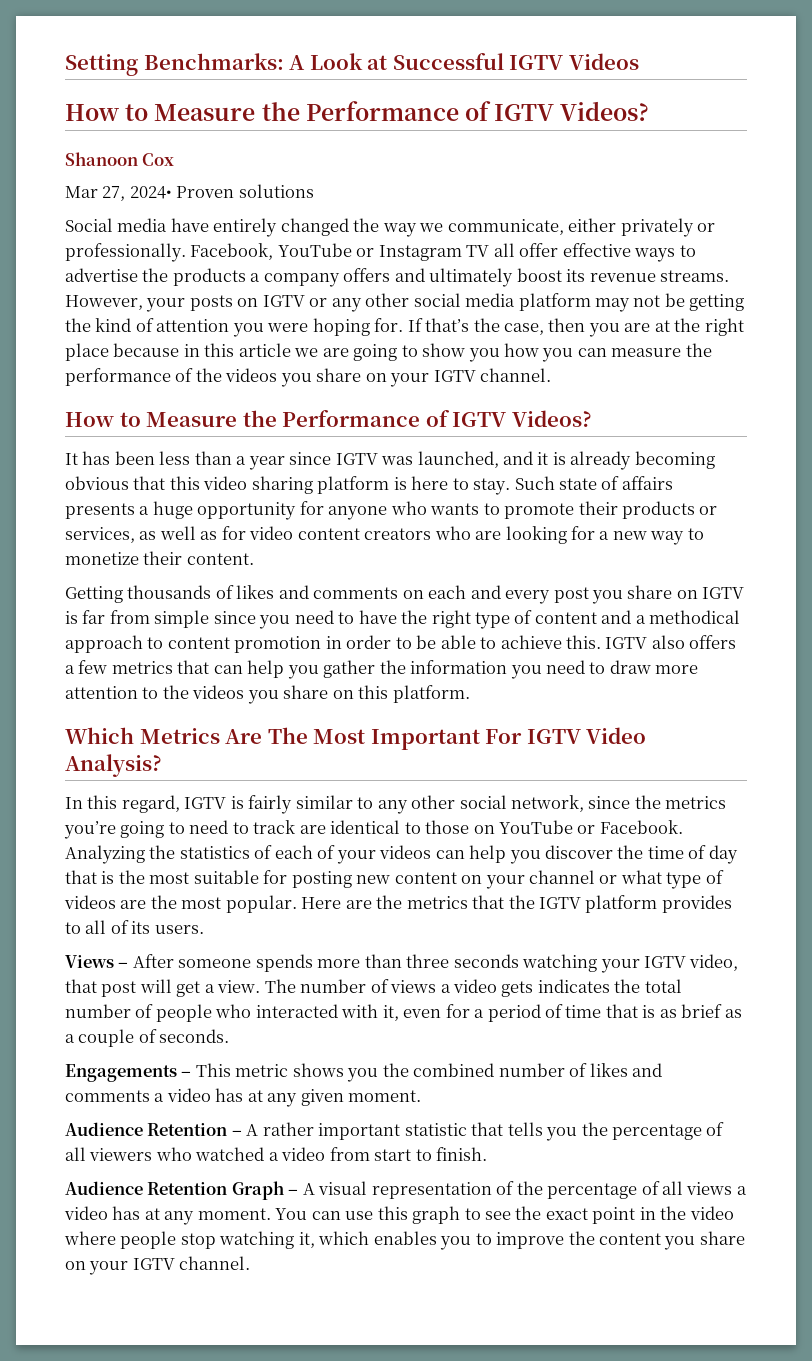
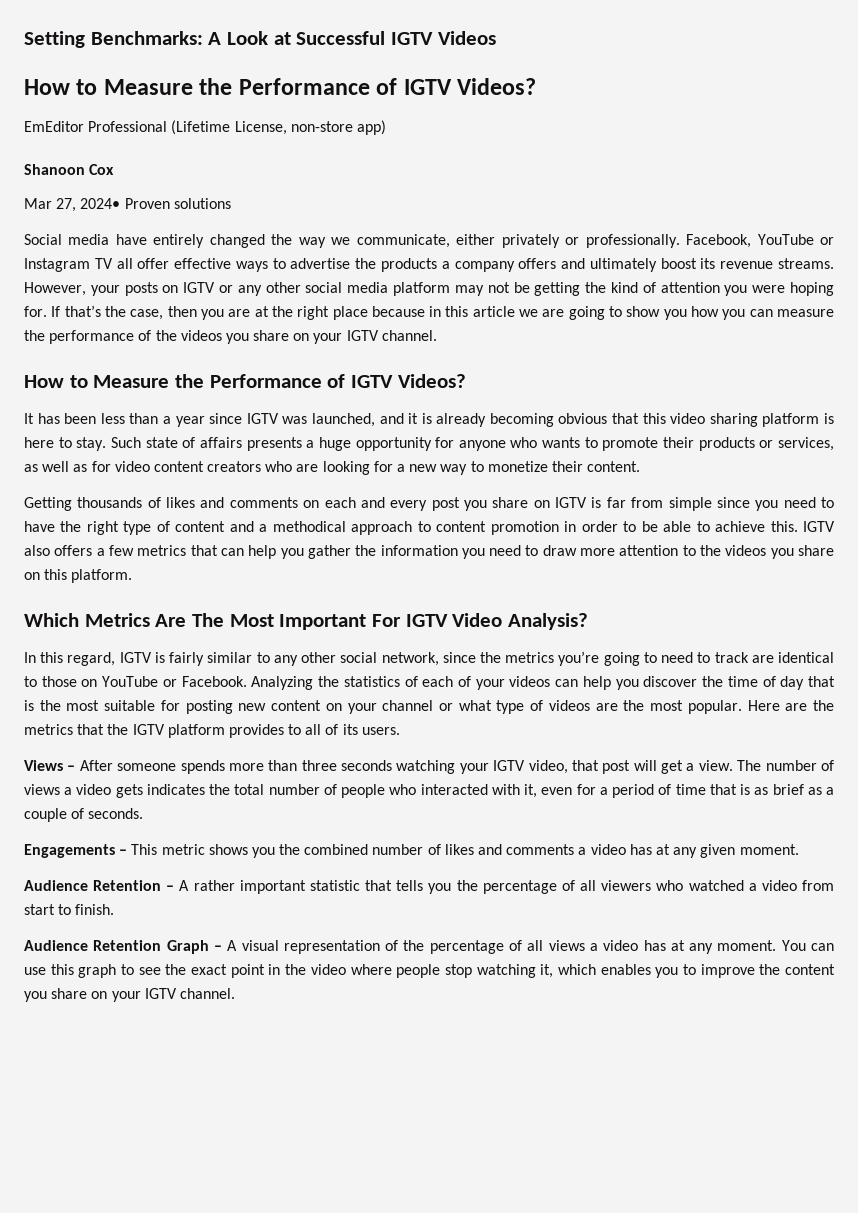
+ EmEditor Professional (Lifetime License, non-store app)

